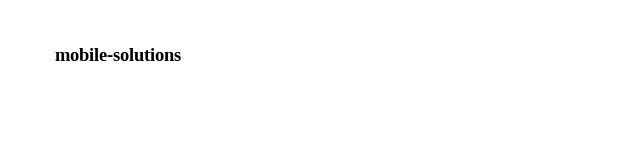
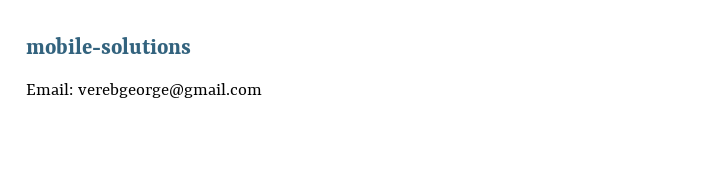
+ Email: verebgeorge@gmail.com

